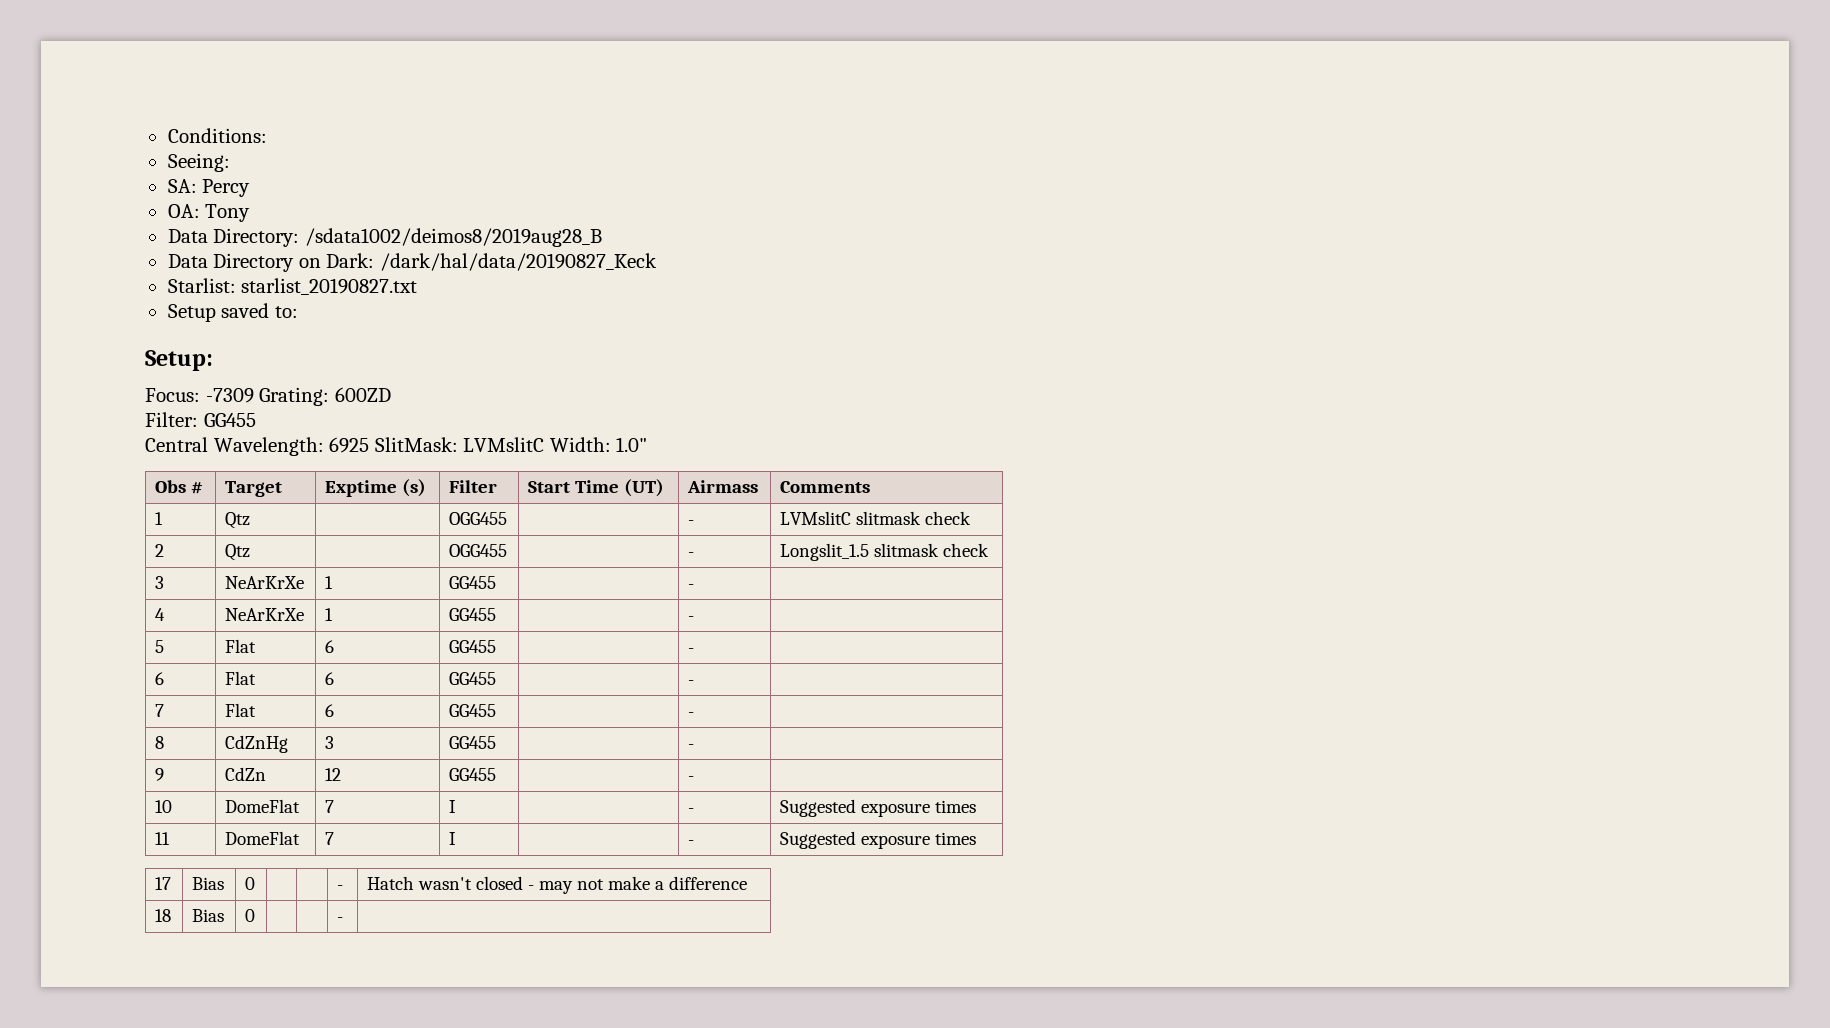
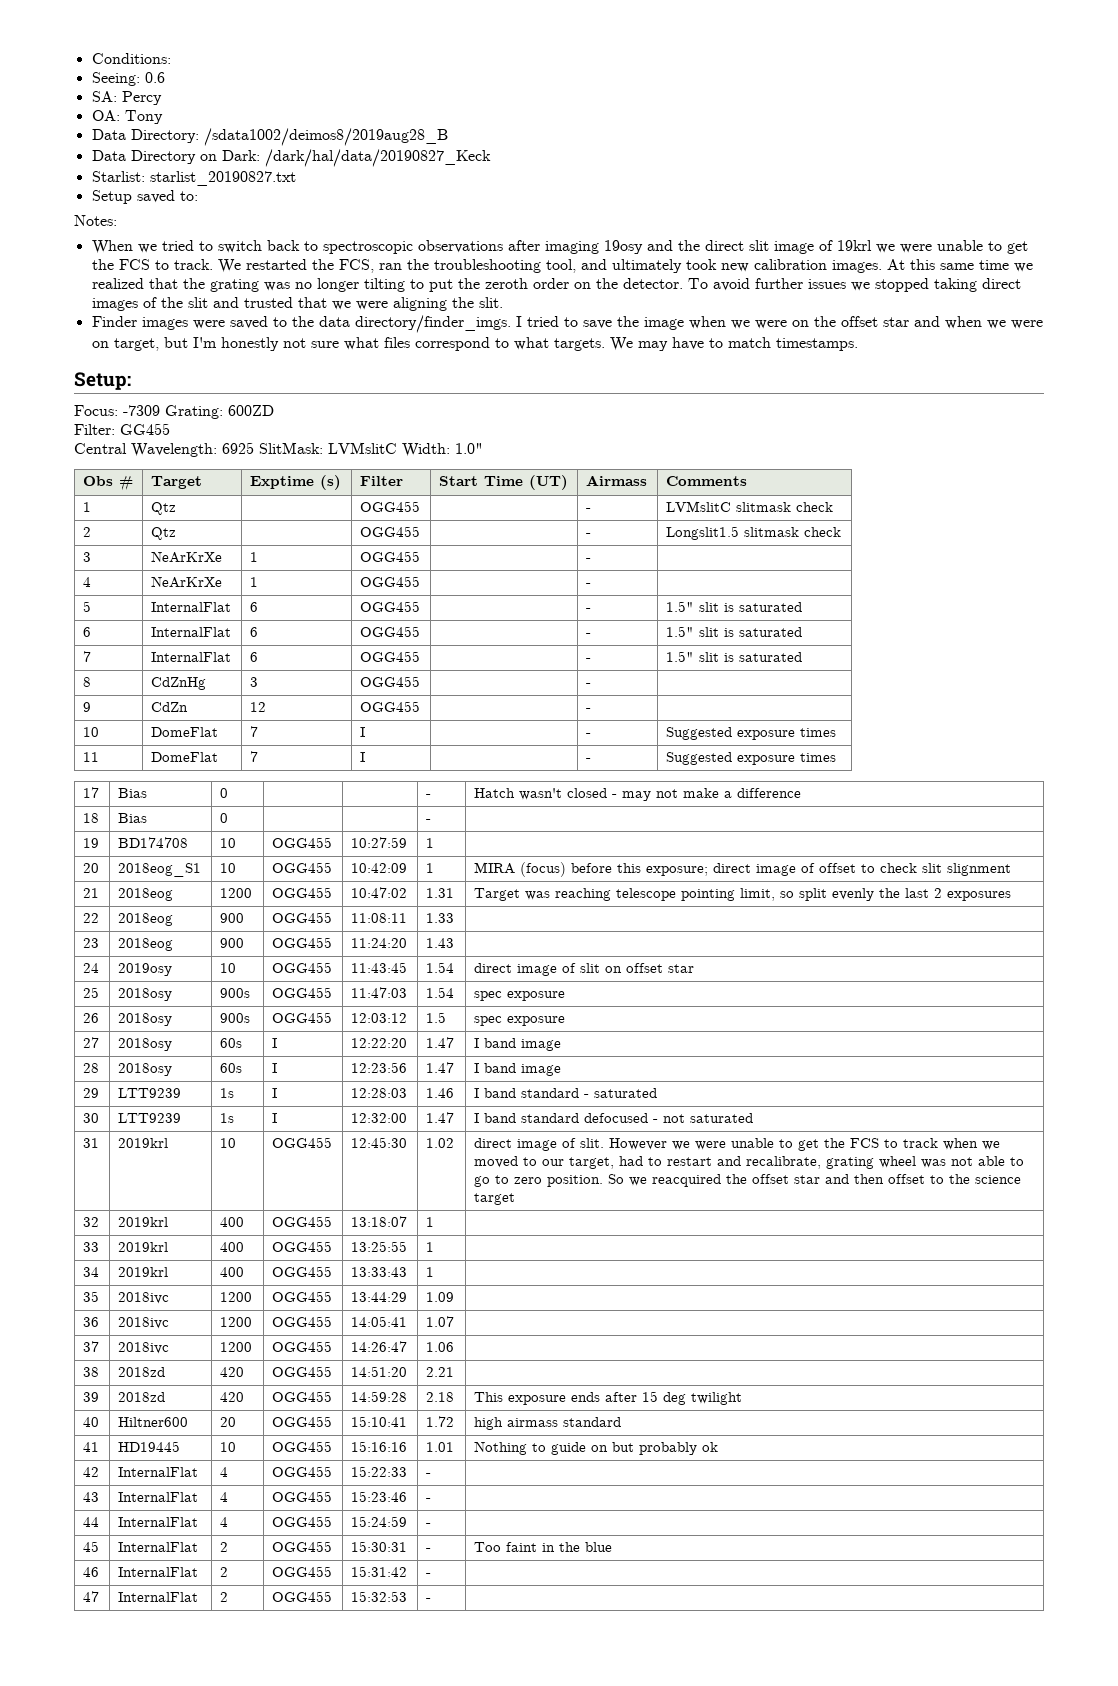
- Seeing:
+ Seeing: 0.6
+ Notes:
+ When we tried to switch back to spectroscopic observations after imaging 19osy and the direct slit image of 19krl we were unable to get the FCS to track. We restarted the FCS, ran the troubleshooting tool, and ultimately took new calibration images. At this same time we realized that the grating was no longer tilting to put the zeroth order on the detector. To avoid further issues we stopped taking direct images of the slit and trusted that we were aligning the slit.
+ Finder images were saved to the data directory/finder_imgs. I tried to save the image when we were on the offset star and when we were on target, but I'm honestly not sure what files correspond to what targets. We may have to match timestamps.
- 2 | Qtz | | OGG455 | | - | Longslit_1.5 slitmask check
+ 2 | Qtz | | OGG455 | | - | Longslit1.5 slitmask check
- 3 | NeArKrXe | 1 | GG455 | | - |
+ 3 | NeArKrXe | 1 | OGG455 | | - |
- 4 | NeArKrXe | 1 | GG455 | | - |
+ 4 | NeArKrXe | 1 | OGG455 | | - |
- 5 | Flat | 6 | GG455 | | - |
- 6 | Flat | 6 | GG455 | | - |
- 7 | Flat | 6 | GG455 | | - |
+ 5 | InternalFlat | 6 | OGG455 | | - | 1.5" slit is saturated
+ 6 | InternalFlat | 6 | OGG455 | | - | 1.5" slit is saturated
+ 7 | InternalFlat | 6 | OGG455 | | - | 1.5" slit is saturated
- 8 | CdZnHg | 3 | GG455 | | - |
+ 8 | CdZnHg | 3 | OGG455 | | - |
- 9 | CdZn | 12 | GG455 | | - |
+ 9 | CdZn | 12 | OGG455 | | - |
+ 19 | BD174708 | 10 | OGG455 | 10:27:59 | 1 |
+ 20 | 2018eog_S1 | 10 | OGG455 | 10:42:09 | 1 | MIRA (focus) before this exposure; direct image of offset to check slit slignment
+ 21 | 2018eog | 1200 | OGG455 | 10:47:02 | 1.31 | Target was reaching telescope pointing limit, so split evenly the last 2 exposures
+ 22 | 2018eog | 900 | OGG455 | 11:08:11 | 1.33 |
+ 23 | 2018eog | 900 | OGG455 | 11:24:20 | 1.43 |
+ 24 | 2019osy | 10 | OGG455 | 11:43:45 | 1.54 | direct image of slit on offset star
+ 25 | 2018osy | 900s | OGG455 | 11:47:03 | 1.54 | spec exposure
+ 26 | 2018osy | 900s | OGG455 | 12:03:12 | 1.5 | spec exposure
+ 27 | 2018osy | 60s | I | 12:22:20 | 1.47 | I band image
+ 28 | 2018osy | 60s | I | 12:23:56 | 1.47 | I band image
+ 29 | LTT9239 | 1s | I | 12:28:03 | 1.46 | I band standard - saturated
+ 30 | LTT9239 | 1s | I | 12:32:00 | 1.47 | I band standard defocused - not saturated
+ 31 | 2019krl | 10 | OGG455 | 12:45:30 | 1.02 | direct image of slit. However we were unable to get the FCS to track when we moved to our target, had to restart and recalibrate, grating wheel was not able to go to zero position. So we reacquired the offset star and then offset to the science target
+ 32 | 2019krl | 400 | OGG455 | 13:18:07 | 1 |
+ 33 | 2019krl | 400 | OGG455 | 13:25:55 | 1 |
+ 34 | 2019krl | 400 | OGG455 | 13:33:43 | 1 |
+ 35 | 2018ivc | 1200 | OGG455 | 13:44:29 | 1.09 |
+ 36 | 2018ivc | 1200 | OGG455 | 14:05:41 | 1.07 |
+ 37 | 2018ivc | 1200 | OGG455 | 14:26:47 | 1.06 |
+ 38 | 2018zd | 420 | OGG455 | 14:51:20 | 2.21 |
+ 39 | 2018zd | 420 | OGG455 | 14:59:28 | 2.18 | This exposure ends after 15 deg twilight
+ 40 | Hiltner600 | 20 | OGG455 | 15:10:41 | 1.72 | high airmass standard
+ 41 | HD19445 | 10 | OGG455 | 15:16:16 | 1.01 | Nothing to guide on but probably ok
+ 42 | InternalFlat | 4 | OGG455 | 15:22:33 | - |
+ 43 | InternalFlat | 4 | OGG455 | 15:23:46 | - |
+ 44 | InternalFlat | 4 | OGG455 | 15:24:59 | - |
+ 45 | InternalFlat | 2 | OGG455 | 15:30:31 | - | Too faint in the blue
+ 46 | InternalFlat | 2 | OGG455 | 15:31:42 | - |
+ 47 | InternalFlat | 2 | OGG455 | 15:32:53 | - |

